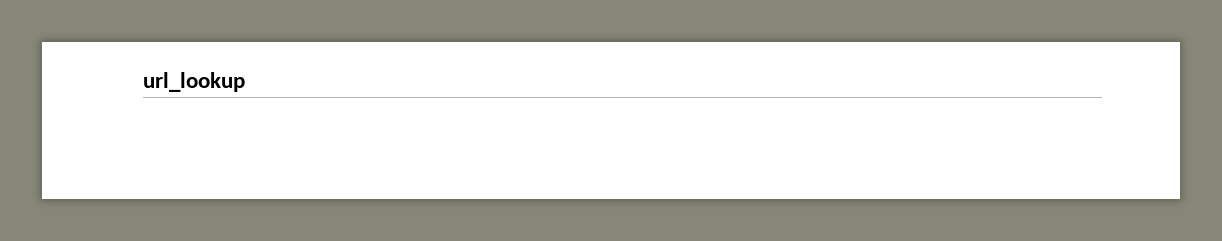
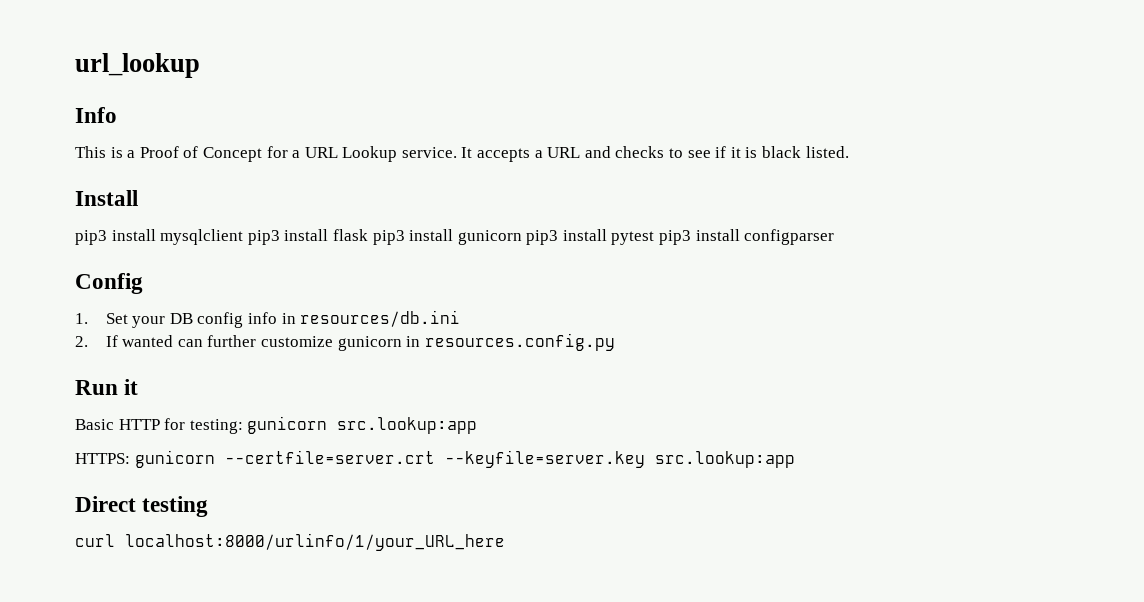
+ Info
+ This is a Proof of Concept for a URL Lookup service. It accepts a URL and checks to see if it is black listed.
+ Install
+ pip3 install mysqlclient pip3 install flask pip3 install gunicorn pip3 install pytest pip3 install configparser
+ Config
+ 1. Set your DB config info in resources/db.ini
+ 2. If wanted can further customize gunicorn in resources.config.py
+ Run it
+ Basic HTTP for testing: gunicorn src.lookup:app
+ HTTPS: gunicorn --certfile=server.crt --keyfile=server.key src.lookup:app
+ Direct testing
+ curl localhost:8000/urlinfo/1/your_URL_here

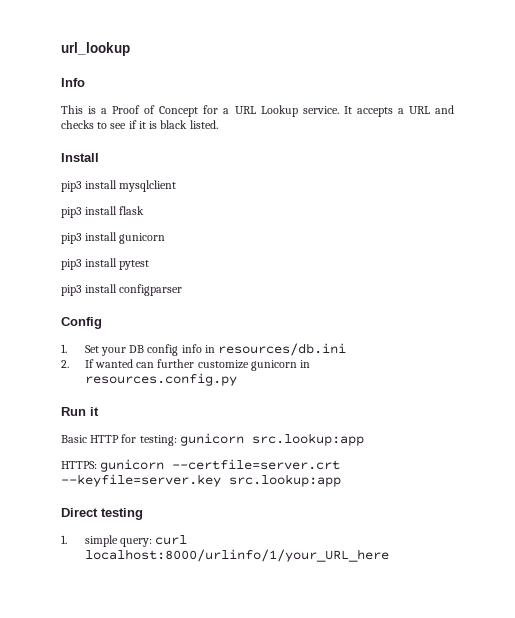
- pip3 install mysqlclient pip3 install flask pip3 install gunicorn pip3 install pytest pip3 install configparser
+ pip3 install mysqlclient
+ pip3 install flask
+ pip3 install gunicorn
+ pip3 install pytest
+ pip3 install configparser
- curl localhost:8000/urlinfo/1/your_URL_here
+ 1. simple query: curl localhost:8000/urlinfo/1/your_URL_here

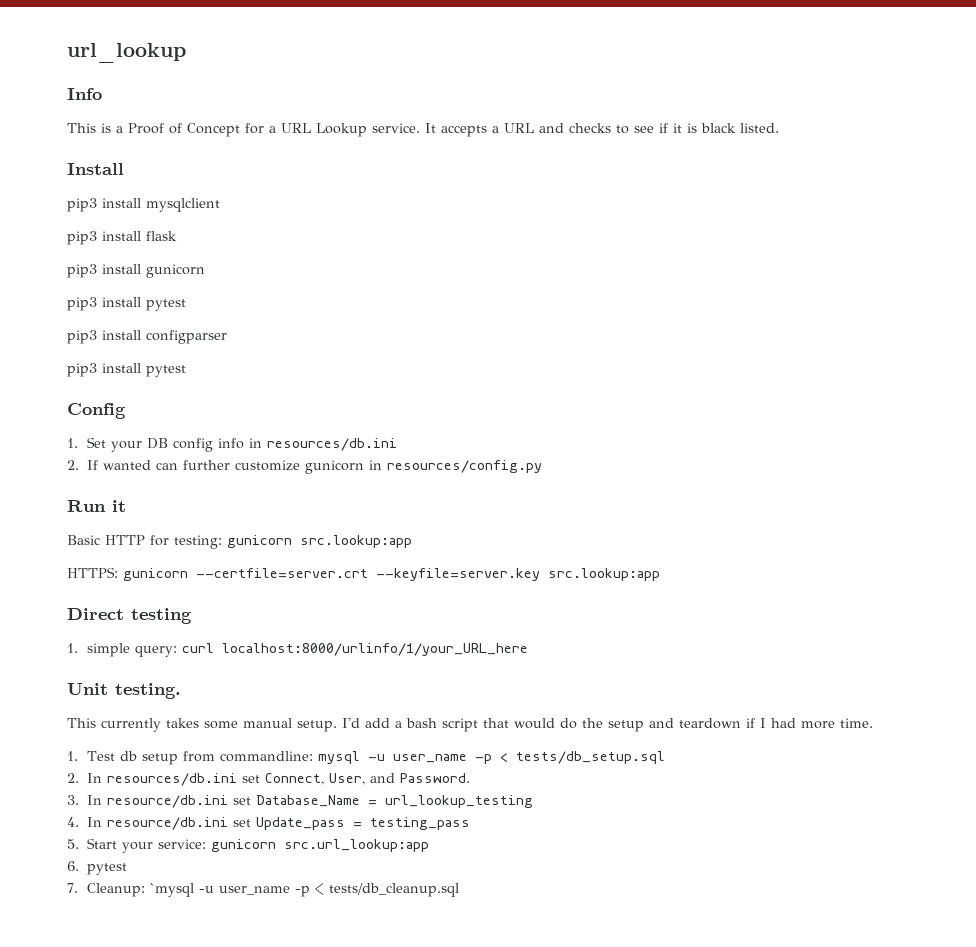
  pip3 install configparser
+ pip3 install pytest
- 2. If wanted can further customize gunicorn in resources.config.py
+ 2. If wanted can further customize gunicorn in resources/config.py
+ Unit testing.
+ This currently takes some manual setup. I'd add a bash script that would do the setup and teardown if I had more time.
+ 1. Test db setup from commandline: mysql -u user_name -p < tests/db_setup.sql
+ 2. In resources/db.ini set Connect, User, and Password.
+ 3. In resource/db.ini set Database_Name = url_lookup_testing
+ 4. In resource/db.ini set Update_pass = testing_pass
+ 5. Start your service: gunicorn src.url_lookup:app
+ 6. pytest
+ 7. Cleanup: `mysql -u user_name -p < tests/db_cleanup.sql

